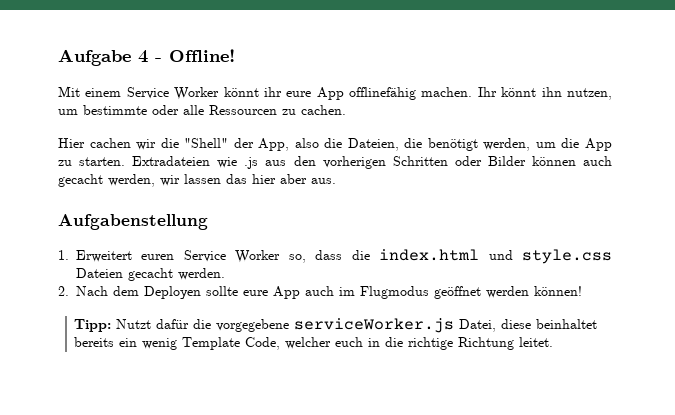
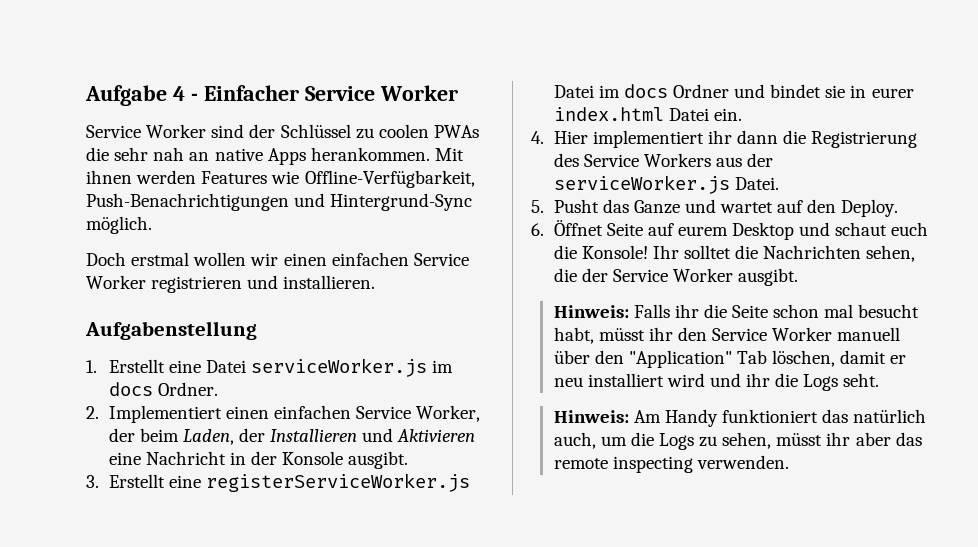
- Aufgabe 4 - Offline!
- Mit einem Service Worker könnt ihr eure App offlinefähig machen. Ihr könnt ihn nutzen, um bestimmte oder alle Ressourcen zu cachen.
- Hier cachen wir die "Shell" der App, also die Dateien, die benötigt werden, um die App zu starten. Extradateien wie .js aus den vorherigen Schritten oder Bilder können auch gecacht werden, wir lassen das hier aber aus.
+ Aufgabe 4 - Einfacher Service Worker
+ Service Worker sind der Schlüssel zu coolen PWAs die sehr nah an native Apps herankommen. Mit ihnen werden Features wie Offline-Verfügbarkeit, Push-Benachrichtigungen und Hintergrund-Sync möglich.
+ Doch erstmal wollen wir einen einfachen Service Worker registrieren und installieren.
  Aufgabenstellung
- 1. Erweitert euren Service Worker so, dass die index.html und style.css Dateien gecacht werden.
- 2. Nach dem Deployen sollte eure App auch im Flugmodus geöffnet werden können!
- Tipp: Nutzt dafür die vorgegebene serviceWorker.js Datei, diese beinhaltet bereits ein wenig Template Code, welcher euch in die richtige Richtung leitet.
+ 1. Erstellt eine Datei serviceWorker.js im docs Ordner.
+ 2. Implementiert einen einfachen Service Worker, der beim Laden, der Installieren und Aktivieren eine Nachricht in der Konsole ausgibt.
+ 3. Erstellt eine registerServiceWorker.js Datei im docs Ordner und bindet sie in eurer index.html Datei ein.
+ 4. Hier implementiert ihr dann die Registrierung des Service Workers aus der serviceWorker.js Datei.
+ 5. Pusht das Ganze und wartet auf den Deploy.
+ 6. Öffnet Seite auf eurem Desktop und schaut euch die Konsole! Ihr solltet die Nachrichten sehen, die der Service Worker ausgibt.
+ Hinweis: Falls ihr die Seite schon mal besucht habt, müsst ihr den Service Worker manuell über den "Application" Tab löschen, damit er neu installiert wird und ihr die Logs seht.
+ Hinweis: Am Handy funktioniert das natürlich auch, um die Logs zu sehen, müsst ihr aber das remote inspecting verwenden.

